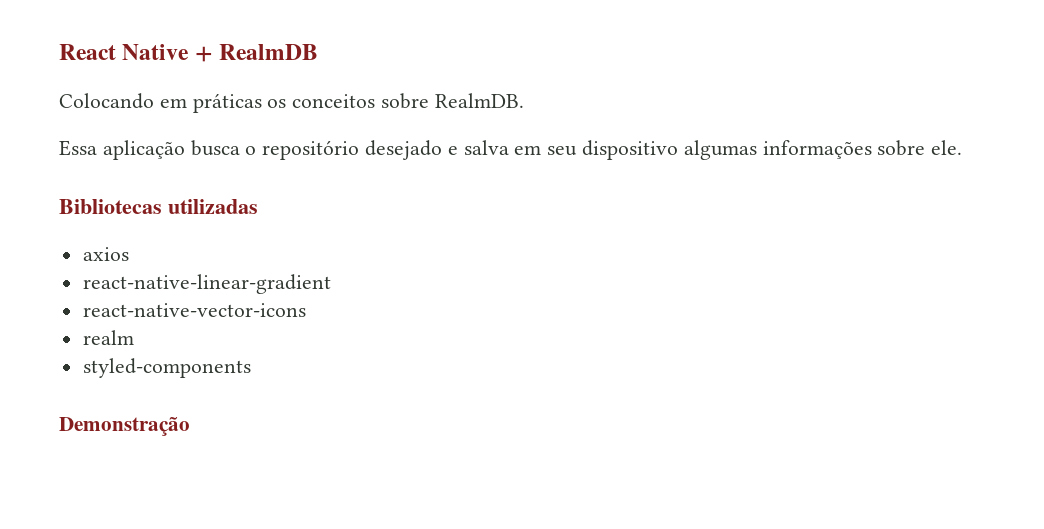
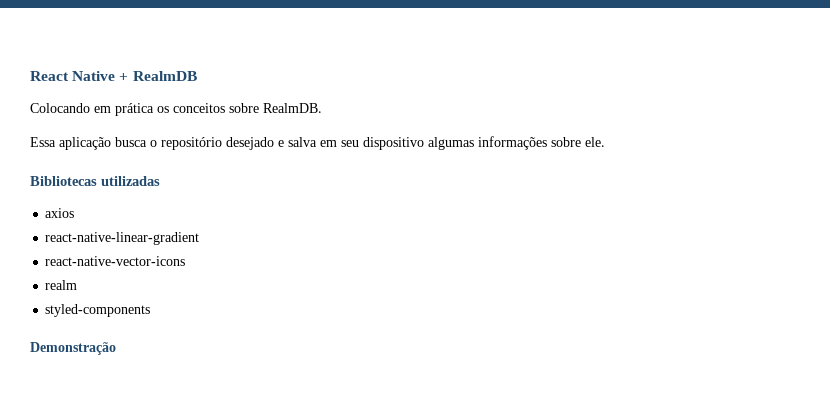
- Colocando em práticas os conceitos sobre RealmDB.
+ Colocando em prática os conceitos sobre RealmDB.

